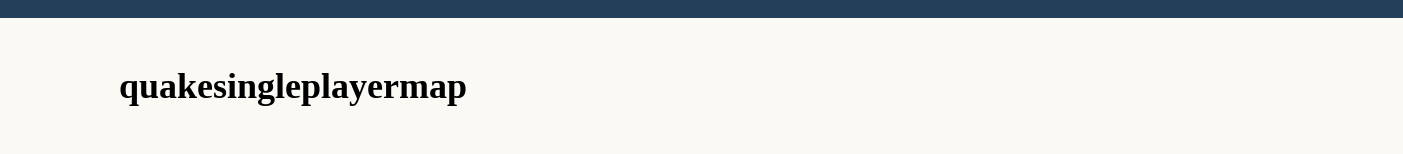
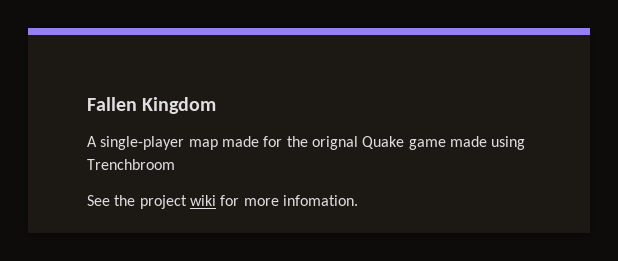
- quakesingleplayermap
+ Fallen Kingdom
+ A single-player map made for the orignal Quake game made using Trenchbroom
+ See the project wiki for more infomation.

